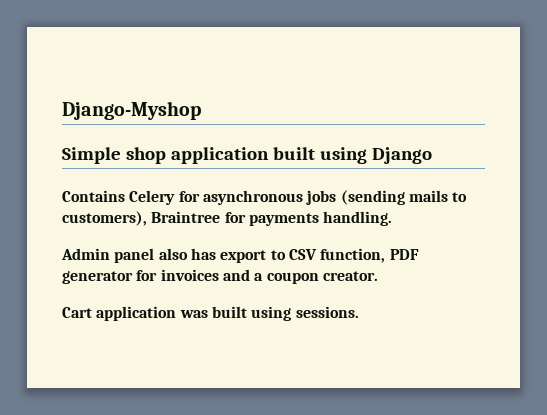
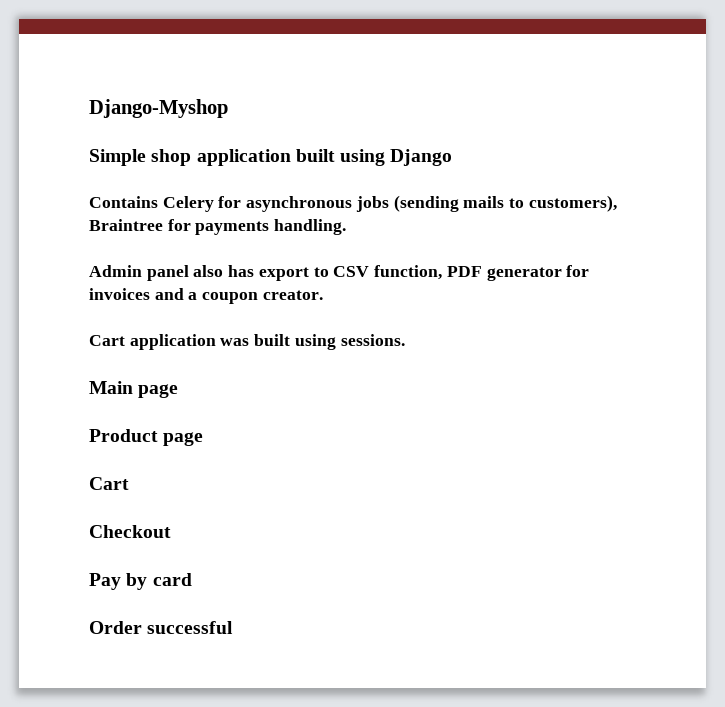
+ Main page
+ Product page
+ Cart
+ Checkout
+ Pay by card
+ Order successful

